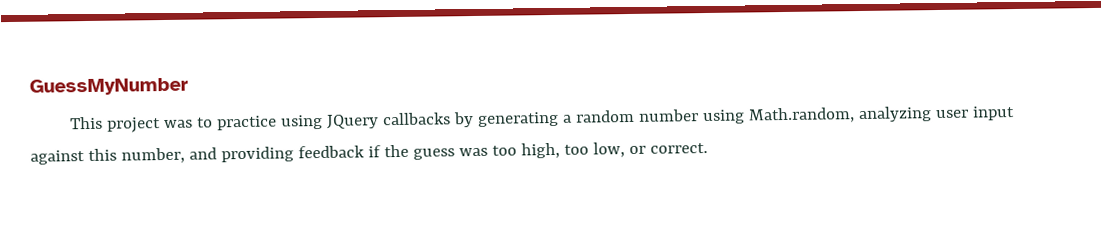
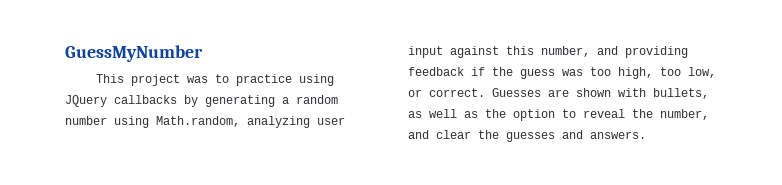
+ Guesses are shown with bullets, as well as the option to reveal the number, and clear the guesses and answers.

